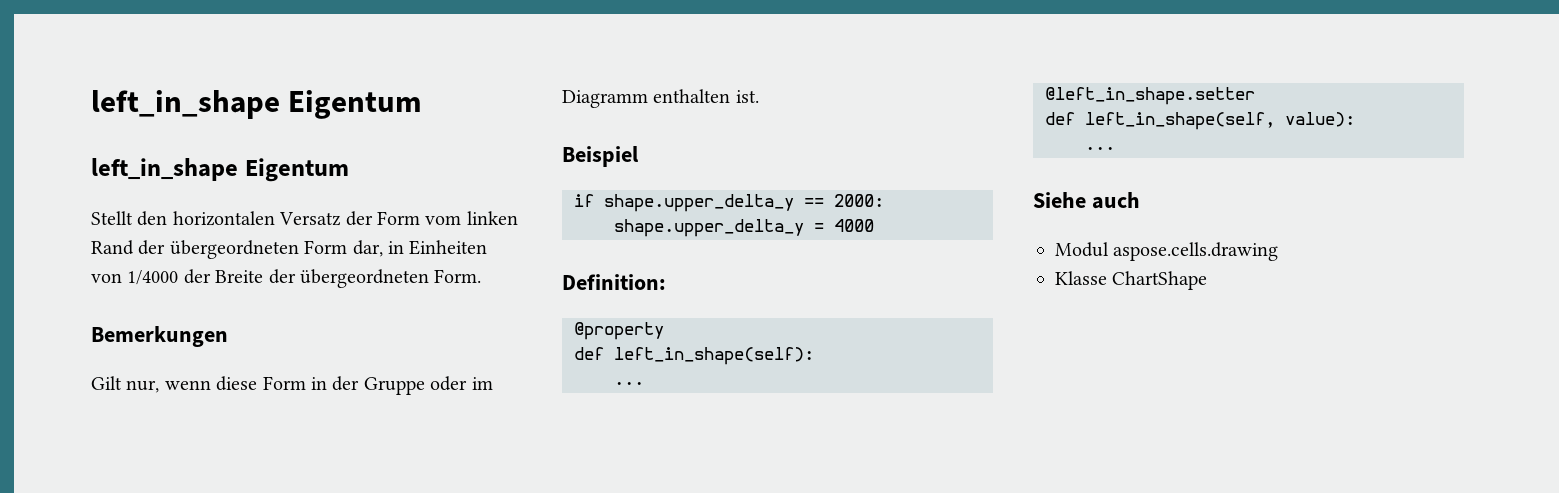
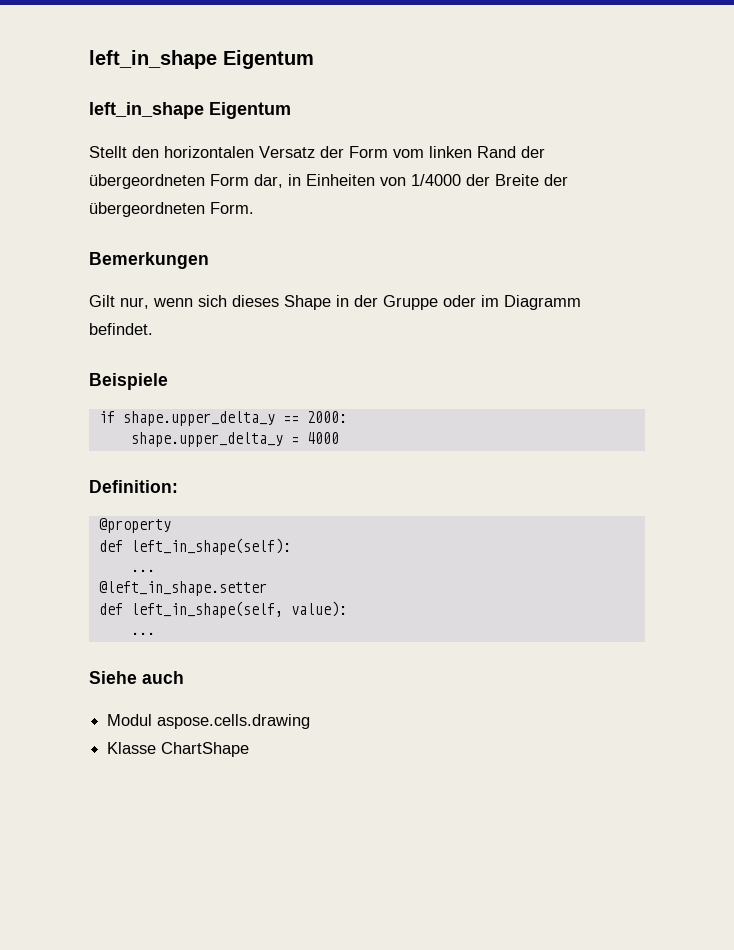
- Gilt nur, wenn diese Form in der Gruppe oder im Diagramm enthalten ist.
- Beispiel
+ Gilt nur, wenn sich dieses Shape in der Gruppe oder im Diagramm befindet.
+ Beispiele

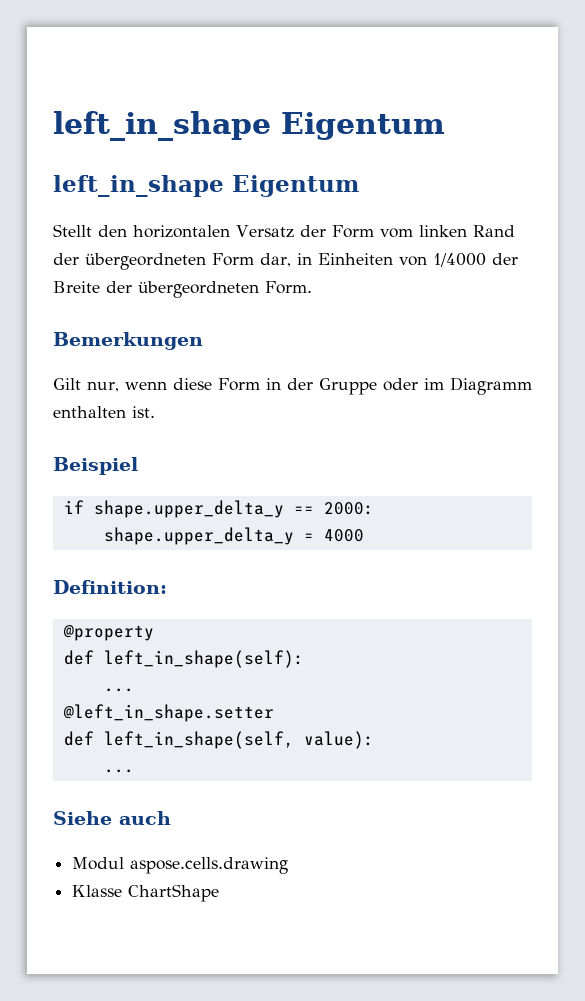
- Gilt nur, wenn sich dieses Shape in der Gruppe oder im Diagramm befindet.
- Beispiele
+ Gilt nur, wenn diese Form in der Gruppe oder im Diagramm enthalten ist.
+ Beispiel

